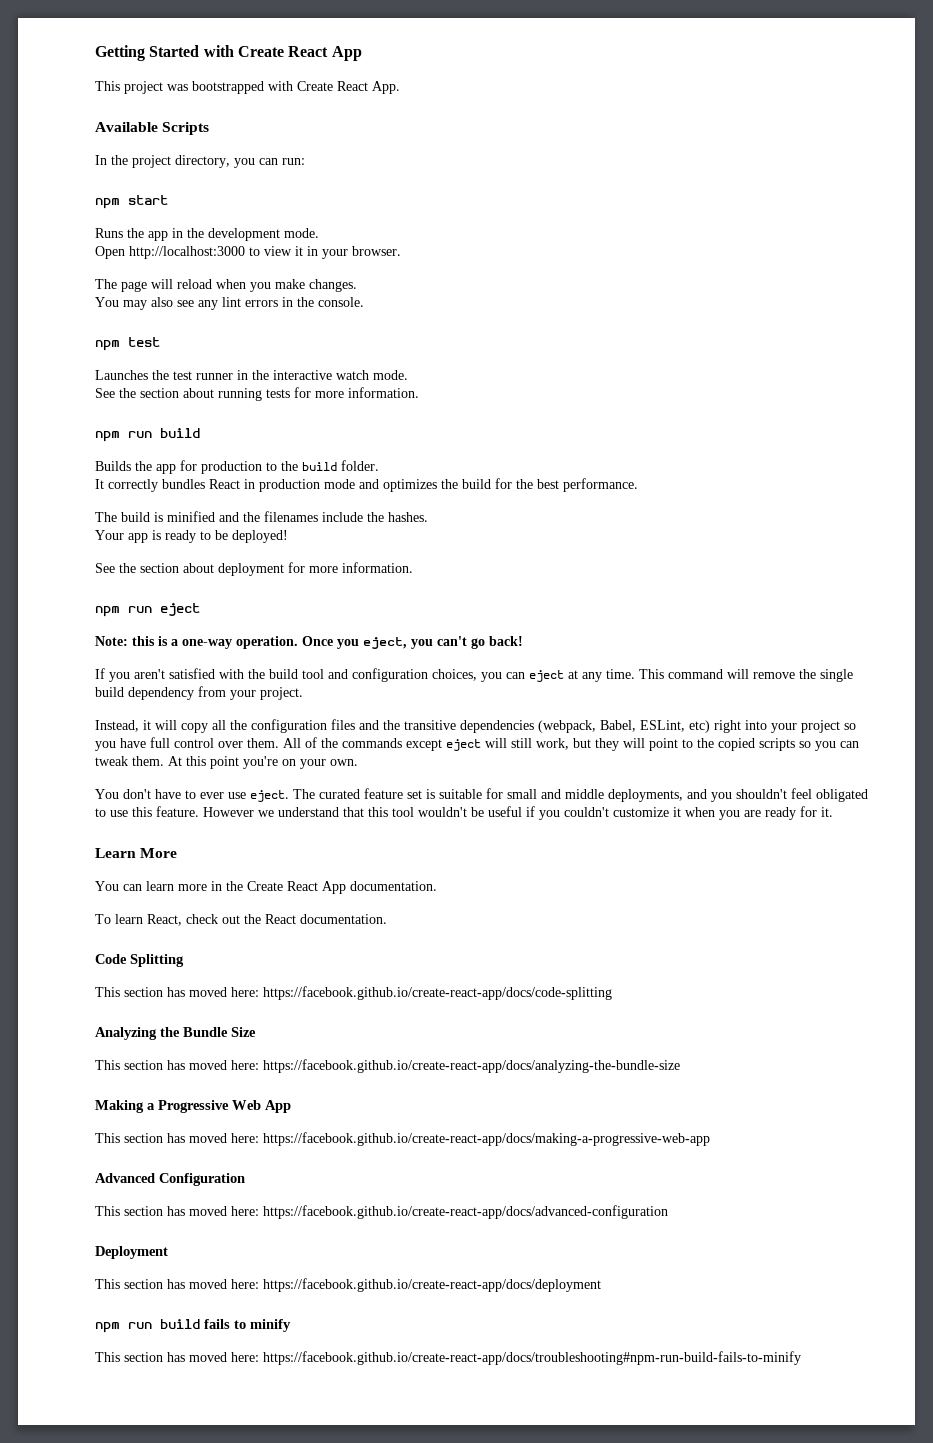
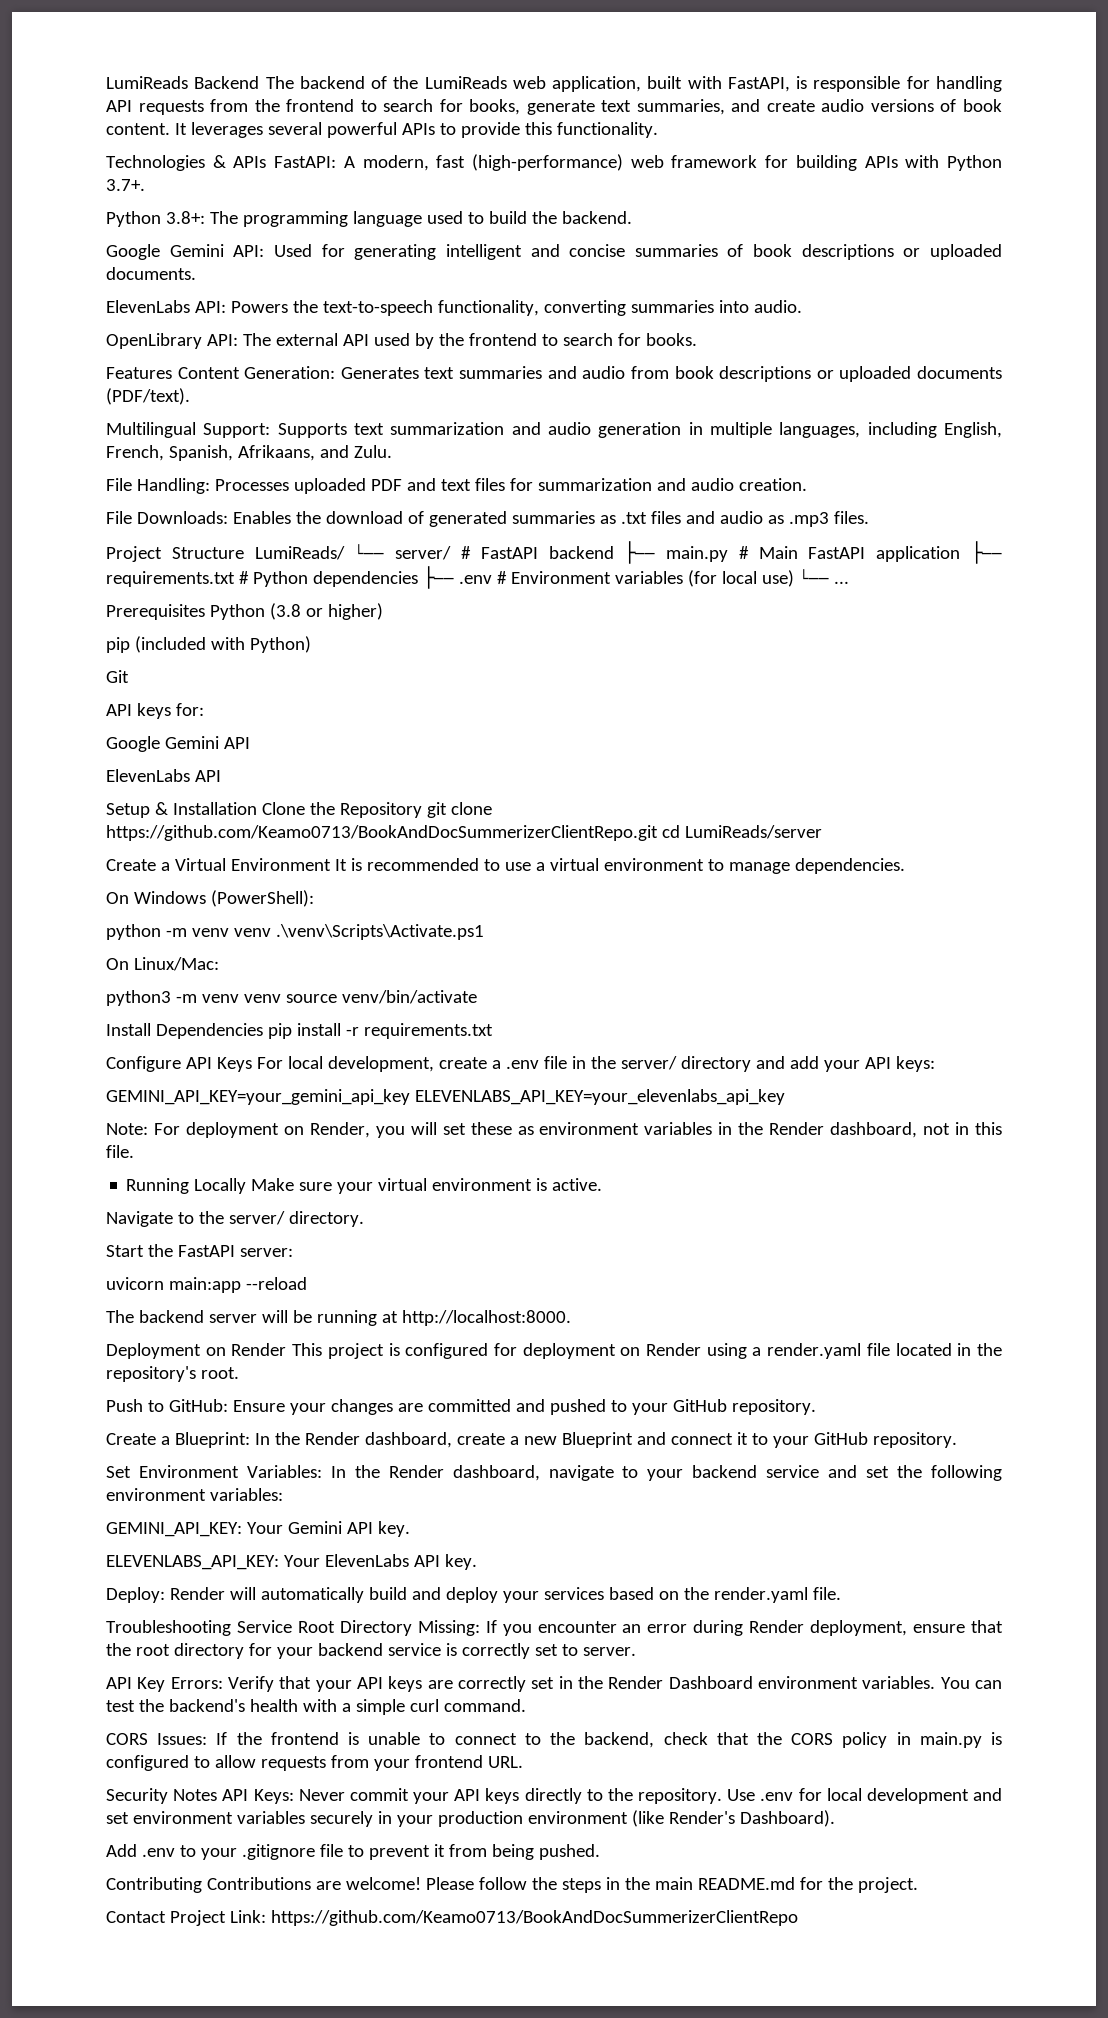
- Getting Started with Create React App
- This project was bootstrapped with Create React App.
- Available Scripts
- In the project directory, you can run:
- npm start
- Runs the app in the development mode.
- Open http://localhost:3000 to view it in your browser.
- The page will reload when you make changes.
- You may also see any lint errors in the console.
- npm test
- Launches the test runner in the interactive watch mode.
- See the section about running tests for more information.
- npm run build
- Builds the app for production to the build folder.
- It correctly bundles React in production mode and optimizes the build for the best performance.
- The build is minified and the filenames include the hashes.
- Your app is ready to be deployed!
- See the section about deployment for more information.
- npm run eject
- Note: this is a one-way operation. Once you eject, you can't go back!
- If you aren't satisfied with the build tool and configuration choices, you can eject at any time. This command will remove the single build dependency from your project.
- Instead, it will copy all the configuration files and the transitive dependencies (webpack, Babel, ESLint, etc) right into your project so you have full control over them. All of the commands except eject will still work, but they will point to the copied scripts so you can tweak them. At this point you're on your own.
- You don't have to ever use eject. The curated feature set is suitable for small and middle deployments, and you shouldn't feel obligated to use this feature. However we understand that this tool wouldn't be useful if you couldn't customize it when you are ready for it.
- Learn More
- You can learn more in the Create React App documentation.
- To learn React, check out the React documentation.
- Code Splitting
- This section has moved here: https://facebook.github.io/create-react-app/docs/code-splitting
- Analyzing the Bundle Size
- This section has moved here: https://facebook.github.io/create-react-app/docs/analyzing-the-bundle-size
- Making a Progressive Web App
- This section has moved here: https://facebook.github.io/create-react-app/docs/making-a-progressive-web-app
- Advanced Configuration
- This section has moved here: https://facebook.github.io/create-react-app/docs/advanced-configuration
- Deployment
- This section has moved here: https://facebook.github.io/create-react-app/docs/deployment
- npm run build fails to minify
- This section has moved here: https://facebook.github.io/create-react-app/docs/troubleshooting#npm-run-build-fails-to-minify
+ LumiReads Backend The backend of the LumiReads web application, built with FastAPI, is responsible for handling API requests from the frontend to search for books, generate text summaries, and create audio versions of book content. It leverages several powerful APIs to provide this functionality.
+ Technologies & APIs FastAPI: A modern, fast (high-performance) web framework for building APIs with Python 3.7+.
+ Python 3.8+: The programming language used to build the backend.
+ Google Gemini API: Used for generating intelligent and concise summaries of book descriptions or uploaded documents.
+ ElevenLabs API: Powers the text-to-speech functionality, converting summaries into audio.
+ OpenLibrary API: The external API used by the frontend to search for books.
+ Features Content Generation: Generates text summaries and audio from book descriptions or uploaded documents (PDF/text).
+ Multilingual Support: Supports text summarization and audio generation in multiple languages, including English, French, Spanish, Afrikaans, and Zulu.
+ File Handling: Processes uploaded PDF and text files for summarization and audio creation.
+ File Downloads: Enables the download of generated summaries as .txt files and audio as .mp3 files.
+ Project Structure LumiReads/ └── server/ # FastAPI backend ├── main.py # Main FastAPI application ├── requirements.txt # Python dependencies ├── .env # Environment variables (for local use) └── ...
+ Prerequisites Python (3.8 or higher)
+ pip (included with Python)
+ Git
+ API keys for:
+ Google Gemini API
+ ElevenLabs API
+ Setup & Installation Clone the Repository git clone https://github.com/Keamo0713/BookAndDocSummerizerClientRepo.git cd LumiReads/server
+ Create a Virtual Environment It is recommended to use a virtual environment to manage dependencies.
+ On Windows (PowerShell):
+ python -m venv venv .\venv\Scripts\Activate.ps1
+ On Linux/Mac:
+ python3 -m venv venv source venv/bin/activate
+ Install Dependencies pip install -r requirements.txt
+ Configure API Keys For local development, create a .env file in the server/ directory and add your API keys:
+ GEMINI_API_KEY=your_gemini_api_key ELEVENLABS_API_KEY=your_elevenlabs_api_key
+ Note: For deployment on Render, you will set these as environment variables in the Render dashboard, not in this file.
+ Running Locally Make sure your virtual environment is active.
+ Navigate to the server/ directory.
+ Start the FastAPI server:
+ uvicorn main:app --reload
+ The backend server will be running at http://localhost:8000.
+ Deployment on Render This project is configured for deployment on Render using a render.yaml file located in the repository's root.
+ Push to GitHub: Ensure your changes are committed and pushed to your GitHub repository.
+ Create a Blueprint: In the Render dashboard, create a new Blueprint and connect it to your GitHub repository.
+ Set Environment Variables: In the Render dashboard, navigate to your backend service and set the following environment variables:
+ GEMINI_API_KEY: Your Gemini API key.
+ ELEVENLABS_API_KEY: Your ElevenLabs API key.
+ Deploy: Render will automatically build and deploy your services based on the render.yaml file.
+ Troubleshooting Service Root Directory Missing: If you encounter an error during Render deployment, ensure that the root directory for your backend service is correctly set to server.
+ API Key Errors: Verify that your API keys are correctly set in the Render Dashboard environment variables. You can test the backend's health with a simple curl command.
+ CORS Issues: If the frontend is unable to connect to the backend, check that the CORS policy in main.py is configured to allow requests from your frontend URL.
+ Security Notes API Keys: Never commit your API keys directly to the repository. Use .env for local development and set environment variables securely in your production environment (like Render's Dashboard).
+ Add .env to your .gitignore file to prevent it from being pushed.
+ Contributing Contributions are welcome! Please follow the steps in the main README.md for the project.
+ Contact Project Link: https://github.com/Keamo0713/BookAndDocSummerizerClientRepo

